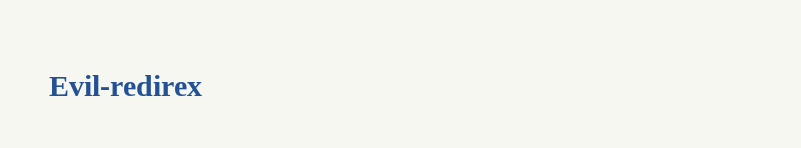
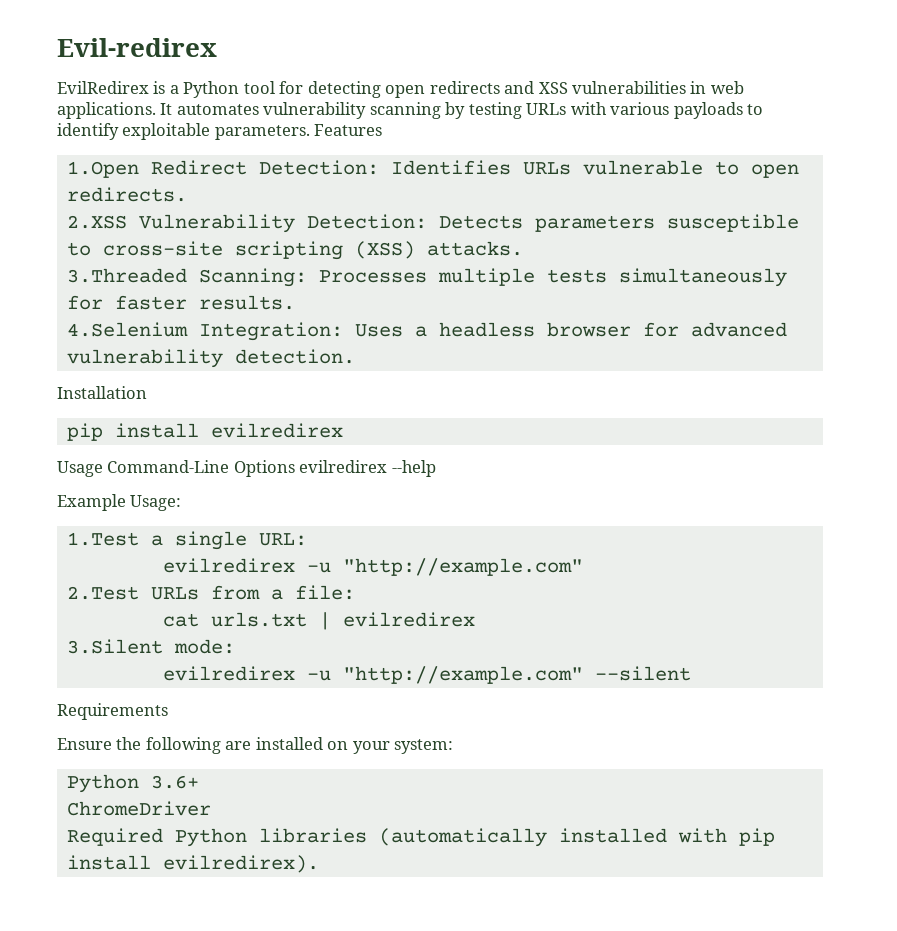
+ EvilRedirex is a Python tool for detecting open redirects and XSS vulnerabilities in web applications. It automates vulnerability scanning by testing URLs with various payloads to identify exploitable parameters. Features
+ 1.Open Redirect Detection: Identifies URLs vulnerable to open redirects.
+ 2.XSS Vulnerability Detection: Detects parameters susceptible to cross-site scripting (XSS) attacks.
+ 3.Threaded Scanning: Processes multiple tests simultaneously for faster results.
+ 4.Selenium Integration: Uses a headless browser for advanced vulnerability detection.
+ Installation
+ pip install evilredirex
+ Usage Command-Line Options evilredirex --help
+ Example Usage:
+ 1.Test a single URL:
+ evilredirex -u "http://example.com"
+ 2.Test URLs from a file:
+ cat urls.txt | evilredirex
+ 3.Silent mode:
+ evilredirex -u "http://example.com" --silent
+ Requirements
+ Ensure the following are installed on your system:
+ Python 3.6+
+ ChromeDriver
+ Required Python libraries (automatically installed with pip install evilredirex).

